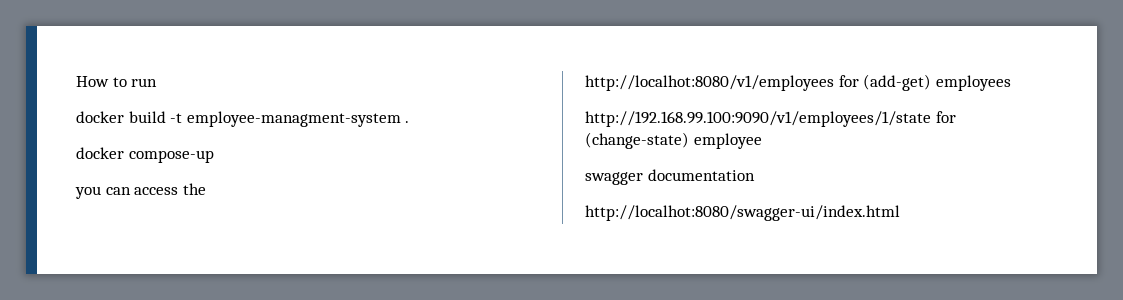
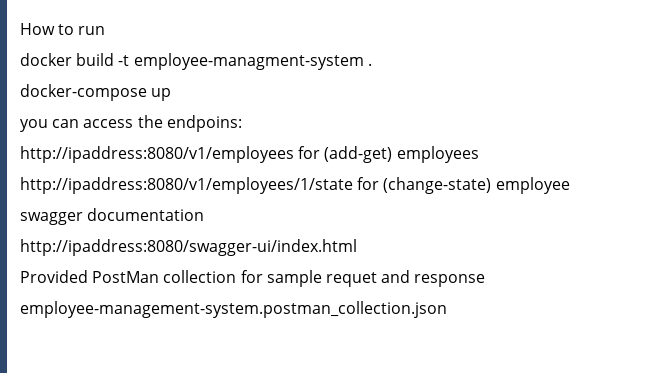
- docker compose-up
+ docker-compose up
- you can access the
- http://localhot:8080/v1/employees for (add-get) employees
+ you can access the endpoins:
+ http://ipaddress:8080/v1/employees for (add-get) employees
- http://192.168.99.100:9090/v1/employees/1/state for (change-state) employee
+ http://ipaddress:8080/v1/employees/1/state for (change-state) employee
- http://localhot:8080/swagger-ui/index.html
+ http://ipaddress:8080/swagger-ui/index.html
+ Provided PostMan collection for sample requet and response
+ employee-management-system.postman_collection.json

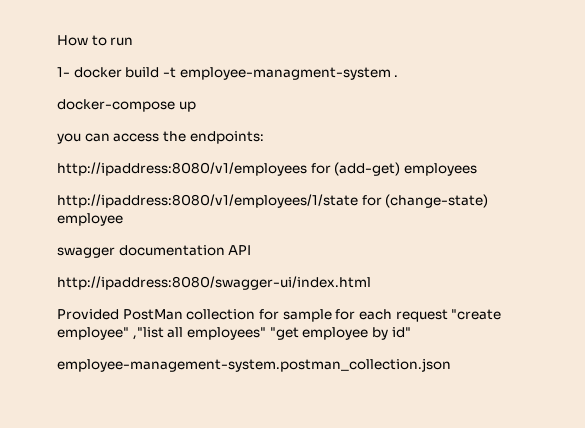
- docker build -t employee-managment-system .
+ 1- docker build -t employee-managment-system .
- you can access the endpoins:
+ you can access the endpoints:
- swagger documentation
+ swagger documentation API
- Provided PostMan collection for sample requet and response
+ Provided PostMan collection for sample for each request "create employee" ,"list all employees" "get employee by id"

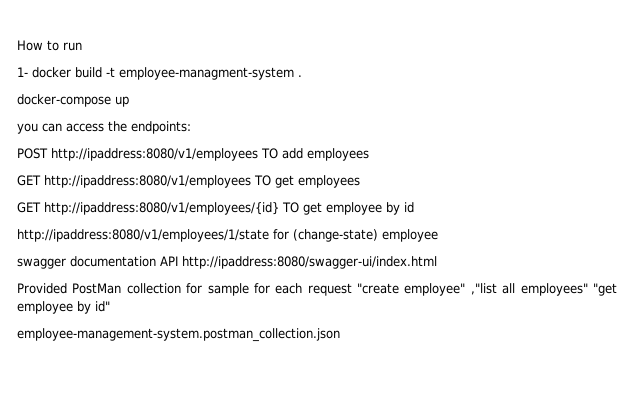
- http://ipaddress:8080/v1/employees for (add-get) employees
+ POST http://ipaddress:8080/v1/employees TO add employees
+ GET http://ipaddress:8080/v1/employees TO get employees
+ GET http://ipaddress:8080/v1/employees/{id} TO get employee by id
- swagger documentation API
- http://ipaddress:8080/swagger-ui/index.html
+ swagger documentation API http://ipaddress:8080/swagger-ui/index.html

